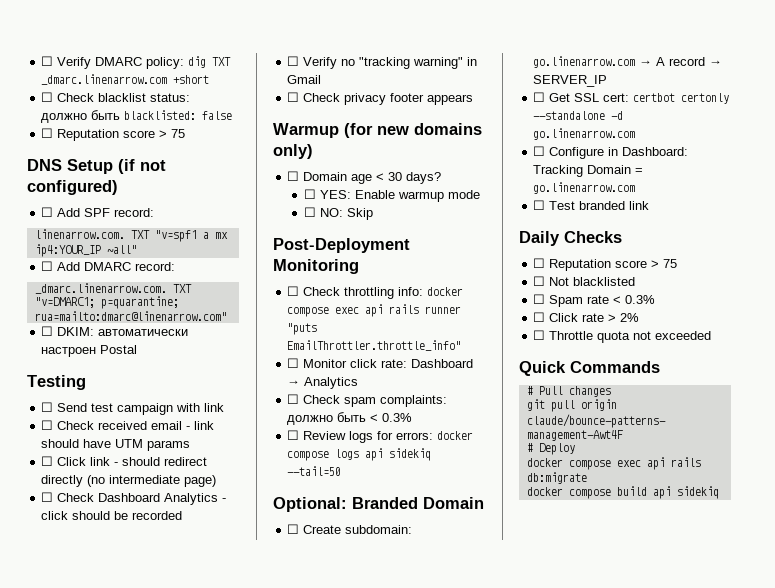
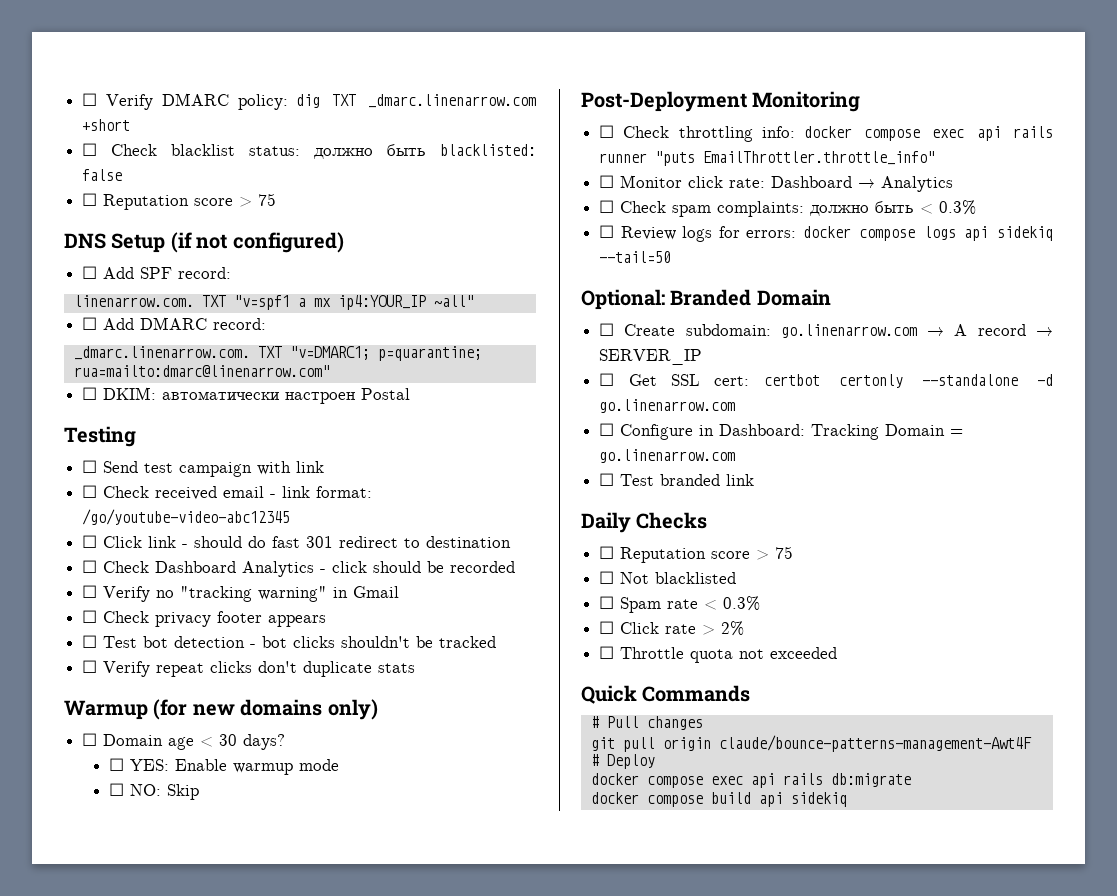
- ☐ Check received email - link should have UTM params
+ ☐ Check received email - link format: /go/youtube-video-abc12345
- ☐ Click link - should redirect directly (no intermediate page)
+ ☐ Click link - should do fast 301 redirect to destination
+ ☐ Test bot detection - bot clicks shouldn't be tracked
+ ☐ Verify repeat clicks don't duplicate stats

